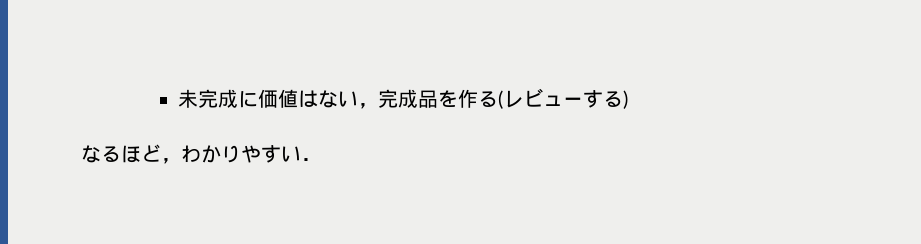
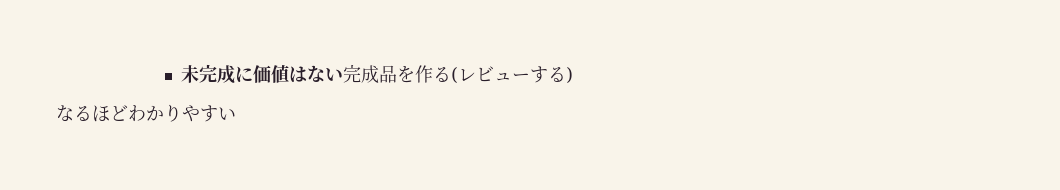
- 未完成に価値はない，完成品を作る(レビューする)
+ 未完成に価値はない完成品を作る(レビューする)
- なるほど，わかりやすい．
+ なるほどわかりやすい

